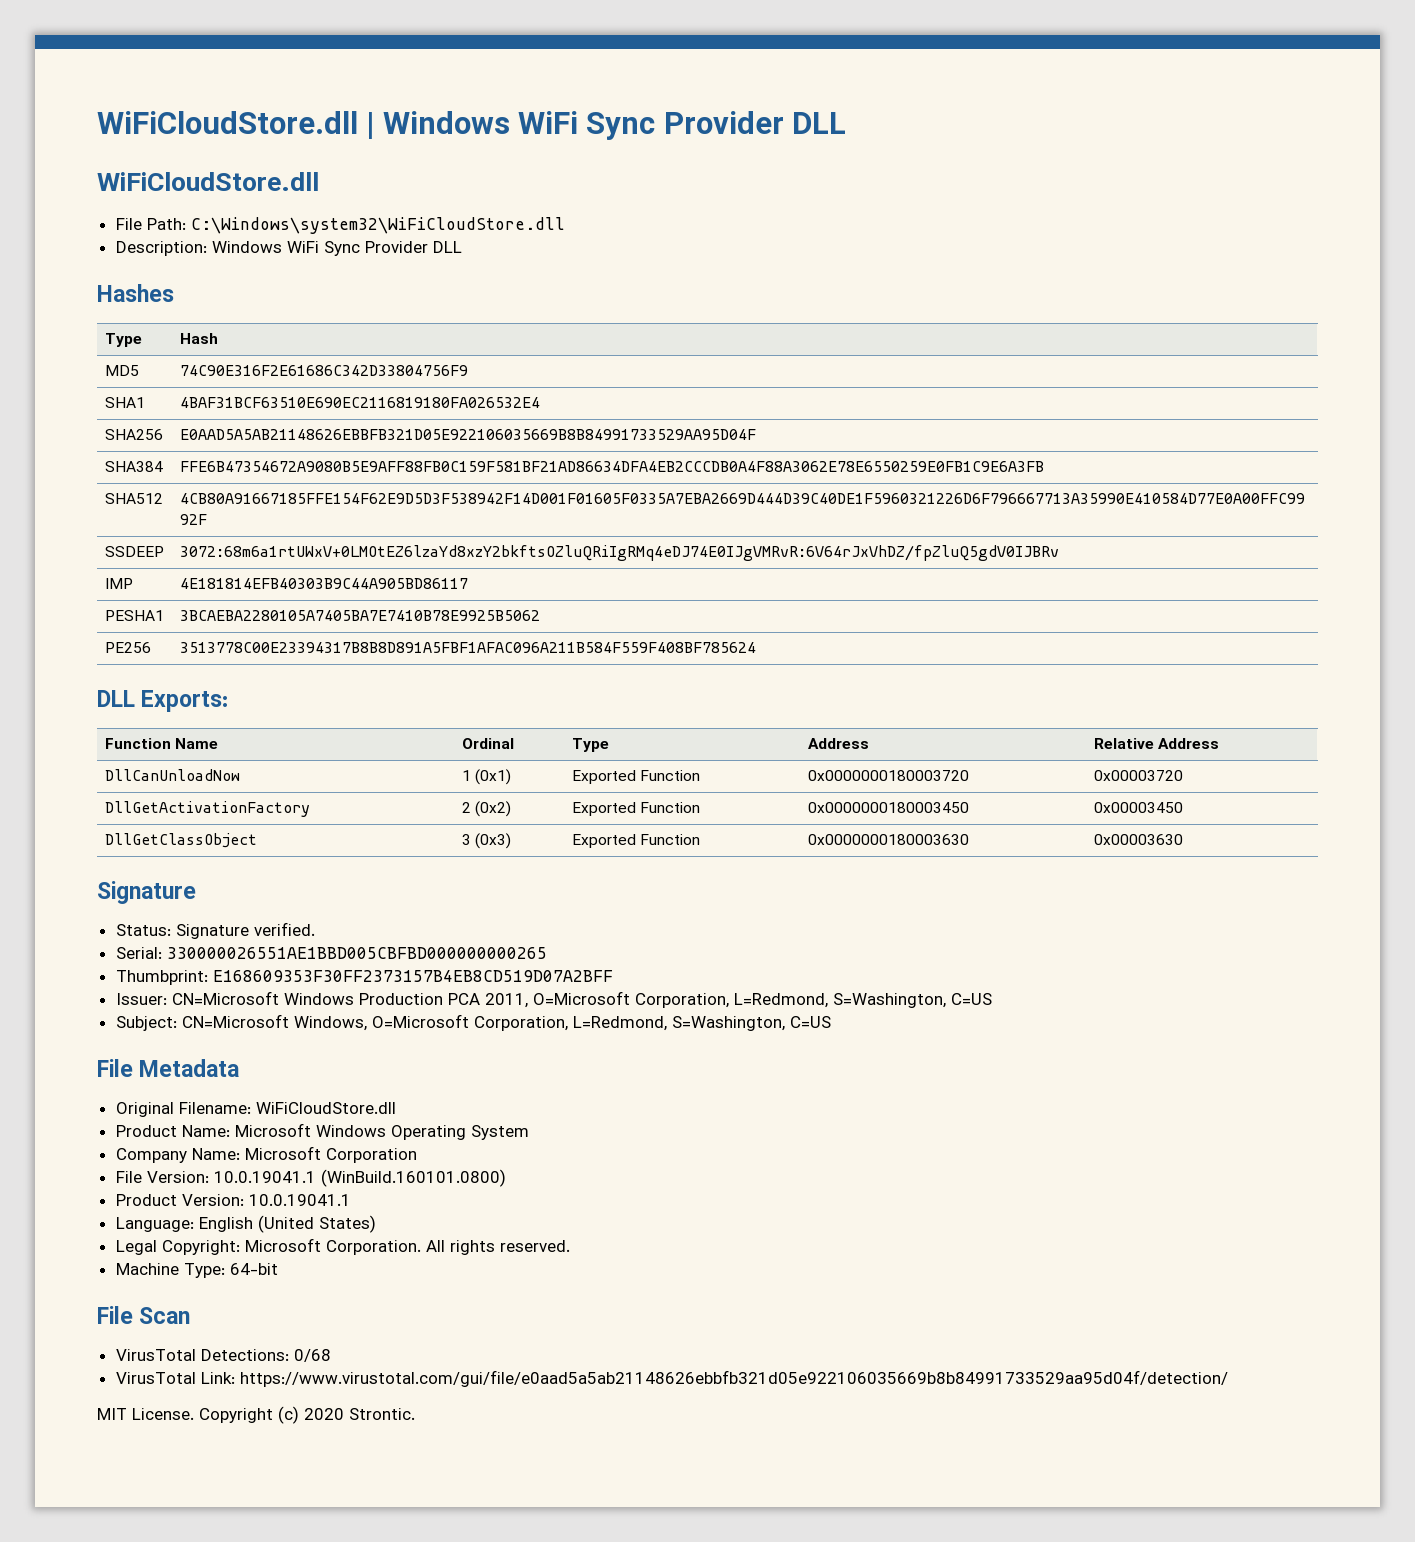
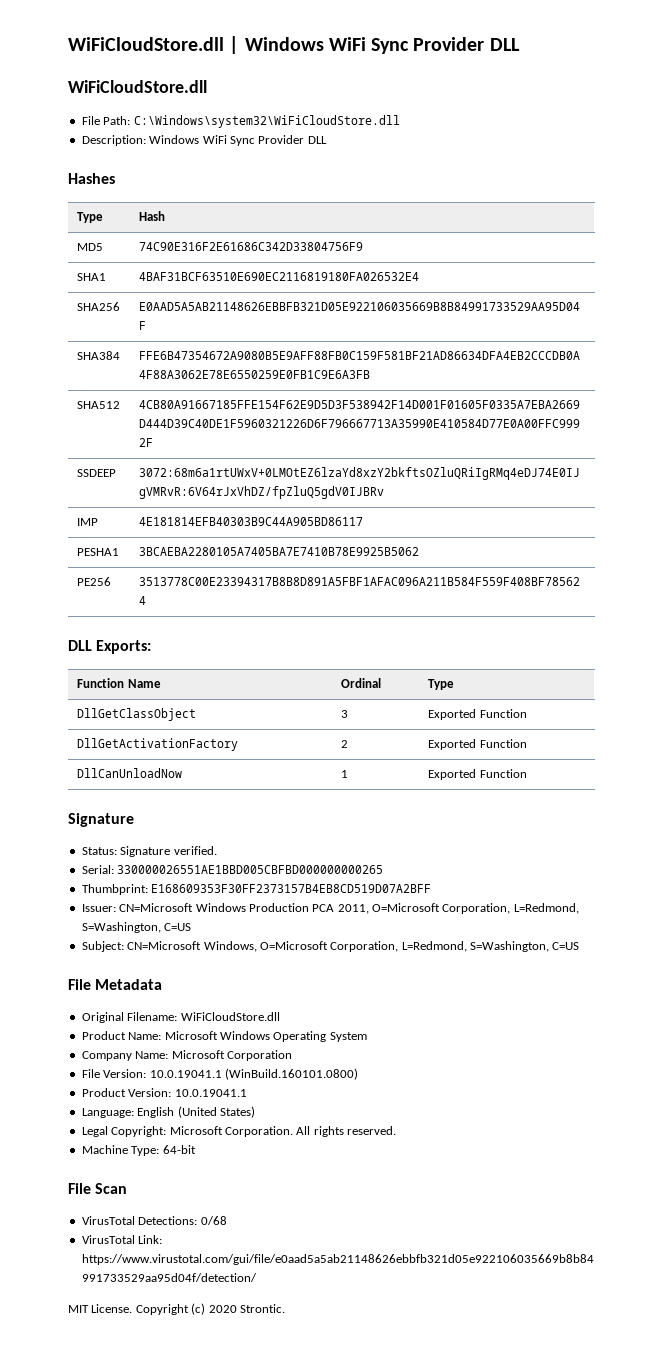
- Function Name | Ordinal | Type | Address | Relative Address
+ Function Name | Ordinal | Type
+ DllGetClassObject | 3 | Exported Function
+ DllGetActivationFactory | 2 | Exported Function
- DllCanUnloadNow | 1 (0x1) | Exported Function | 0x0000000180003720 | 0x00003720
- DllGetActivationFactory | 2 (0x2) | Exported Function | 0x0000000180003450 | 0x00003450
- DllGetClassObject | 3 (0x3) | Exported Function | 0x0000000180003630 | 0x00003630
+ DllCanUnloadNow | 1 | Exported Function

